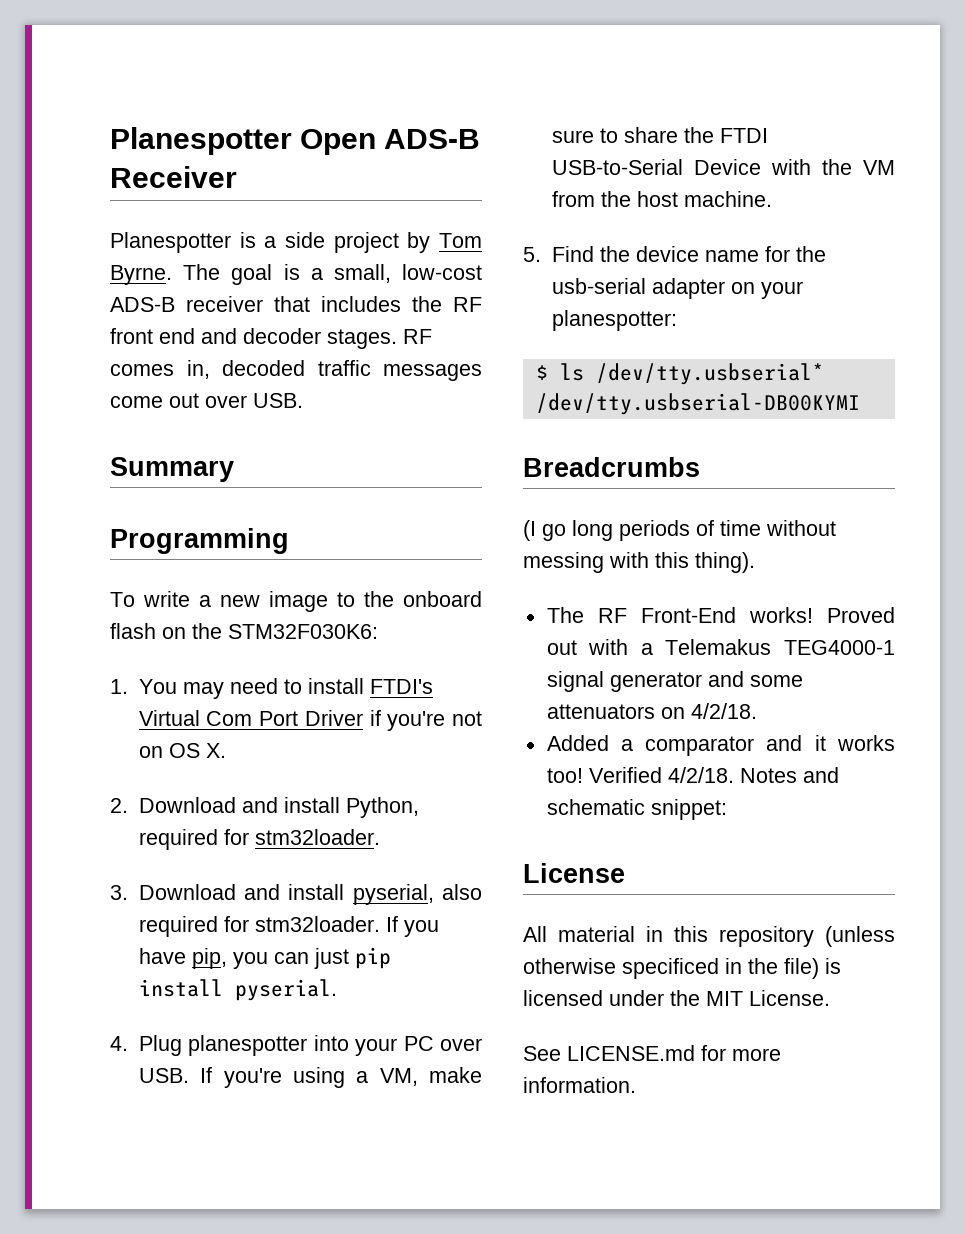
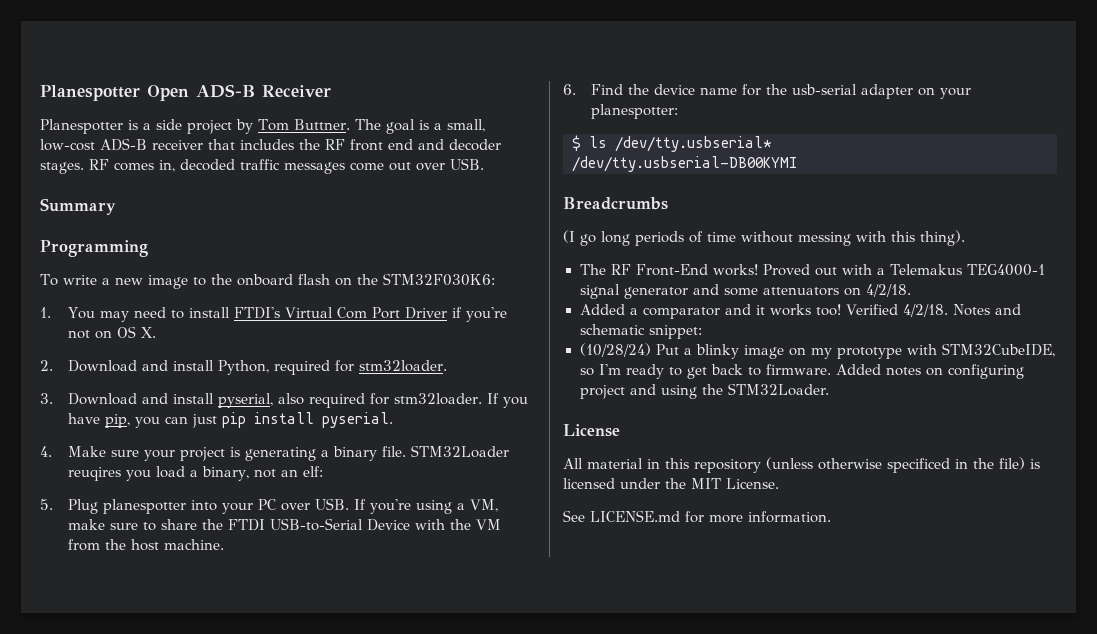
- Planespotter is a side project by Tom Byrne.
+ Planespotter is a side project by Tom Buttner.
- 4. Plug planespotter into your PC over USB. If you're using a VM, make sure to share the FTDI USB-to-Serial Device with the VM from the host machine.
+ 4. Make sure your project is generating a binary file. STM32Loader reuqires you load a binary, not an elf:
+ 5. Plug planespotter into your PC over USB. If you're using a VM, make sure to share the FTDI USB-to-Serial Device with the VM from the host machine.
- 5. Find the device name for the usb-serial adapter on your planespotter:
+ 6. Find the device name for the usb-serial adapter on your planespotter:
+ (10/28/24) Put a blinky image on my prototype with STM32CubeIDE, so I'm ready to get back to firmware. Added notes on configuring project and using the STM32Loader.

